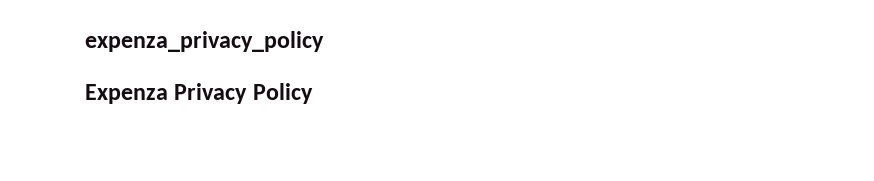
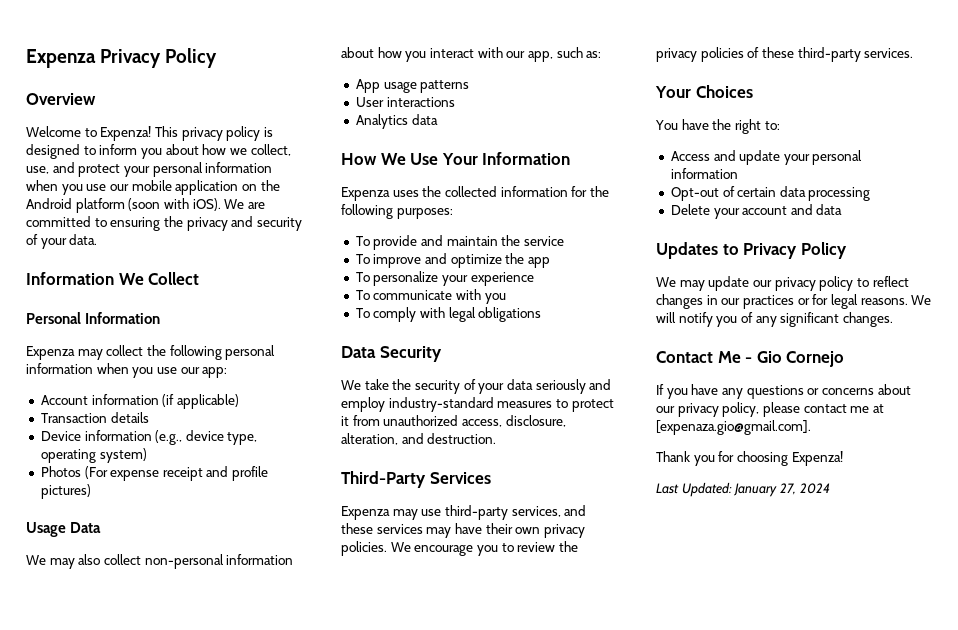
- expenza_privacy_policy
+ Overview
+ Welcome to Expenza! This privacy policy is designed to inform you about how we collect, use, and protect your personal information when you use our mobile application on the Android platform (soon with iOS). We are committed to ensuring the privacy and security of your data.
+ Information We Collect
+ Personal Information
+ Expenza may collect the following personal information when you use our app:
+ Account information (if applicable)
+ Transaction details
+ Device information (e.g., device type, operating system)
+ Photos (For expense receipt and profile pictures)
+ Usage Data
+ We may also collect non-personal information about how you interact with our app, such as:
+ App usage patterns
+ User interactions
+ Analytics data
+ How We Use Your Information
+ Expenza uses the collected information for the following purposes:
+ To provide and maintain the service
+ To improve and optimize the app
+ To personalize your experience
+ To communicate with you
+ To comply with legal obligations
+ Data Security
+ We take the security of your data seriously and employ industry-standard measures to protect it from unauthorized access, disclosure, alteration, and destruction.
+ Third-Party Services
+ Expenza may use third-party services, and these services may have their own privacy policies. We encourage you to review the privacy policies of these third-party services.
+ Your Choices
+ You have the right to:
+ Access and update your personal information
+ Opt-out of certain data processing
+ Delete your account and data
+ Updates to Privacy Policy
+ We may update our privacy policy to reflect changes in our practices or for legal reasons. We will notify you of any significant changes.
+ Contact Me - Gio Cornejo
+ If you have any questions or concerns about our privacy policy, please contact me at [expenaza.gio@gmail.com].
+ Thank you for choosing Expenza!
+ Last Updated: January 27, 2024

